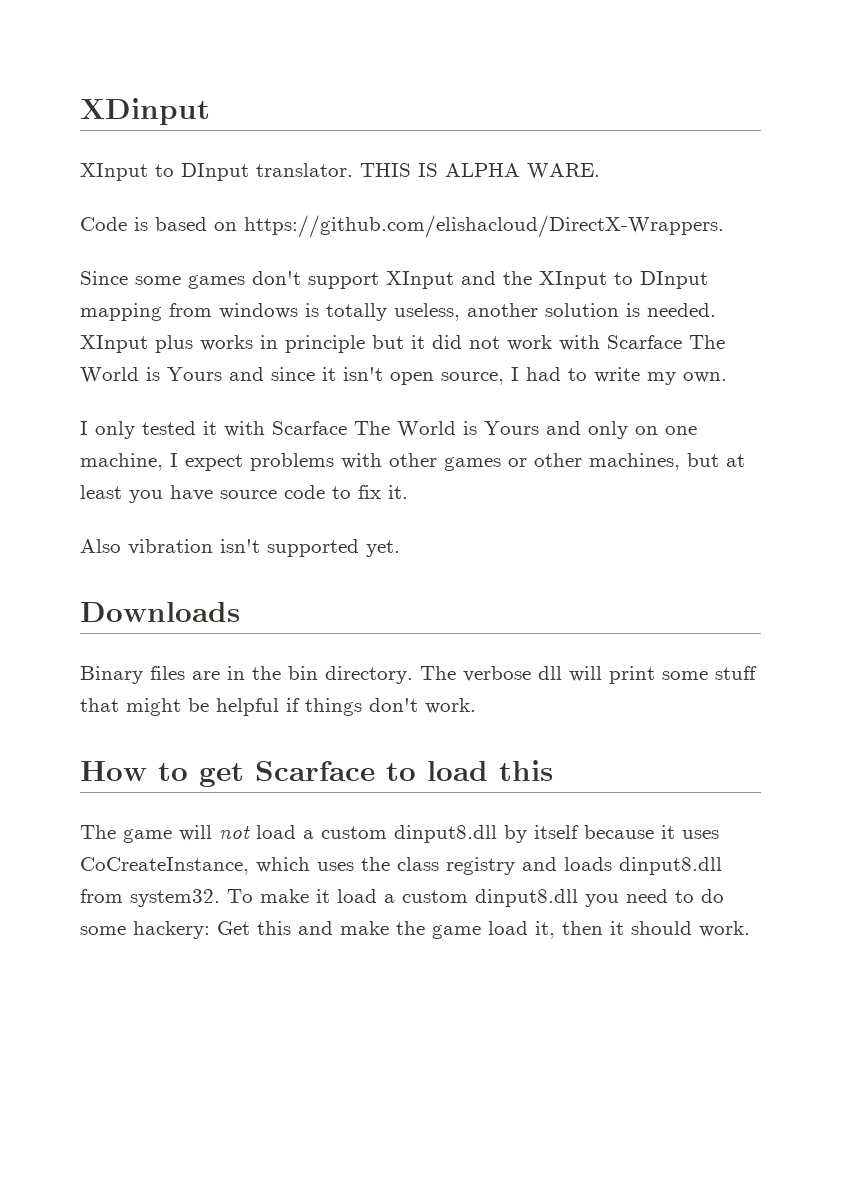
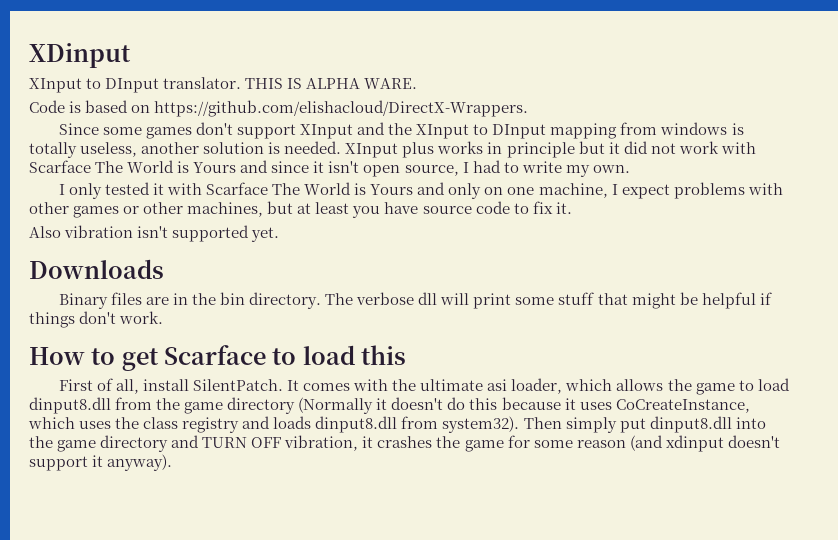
- The game will not load a custom dinput8.dll by itself because it uses CoCreateInstance, which uses the class registry and loads dinput8.dll from system32. To make it load a custom dinput8.dll you need to do some hackery: Get this and make the game load it, then it should work.
+ First of all, install SilentPatch. It comes with the ultimate asi loader, which allows the game to load dinput8.dll from the game directory (Normally it doesn't do this because it uses CoCreateInstance, which uses the class registry and loads dinput8.dll from system32). Then simply put dinput8.dll into the game directory and TURN OFF vibration, it crashes the game for some reason (and xdinput doesn't support it anyway).

